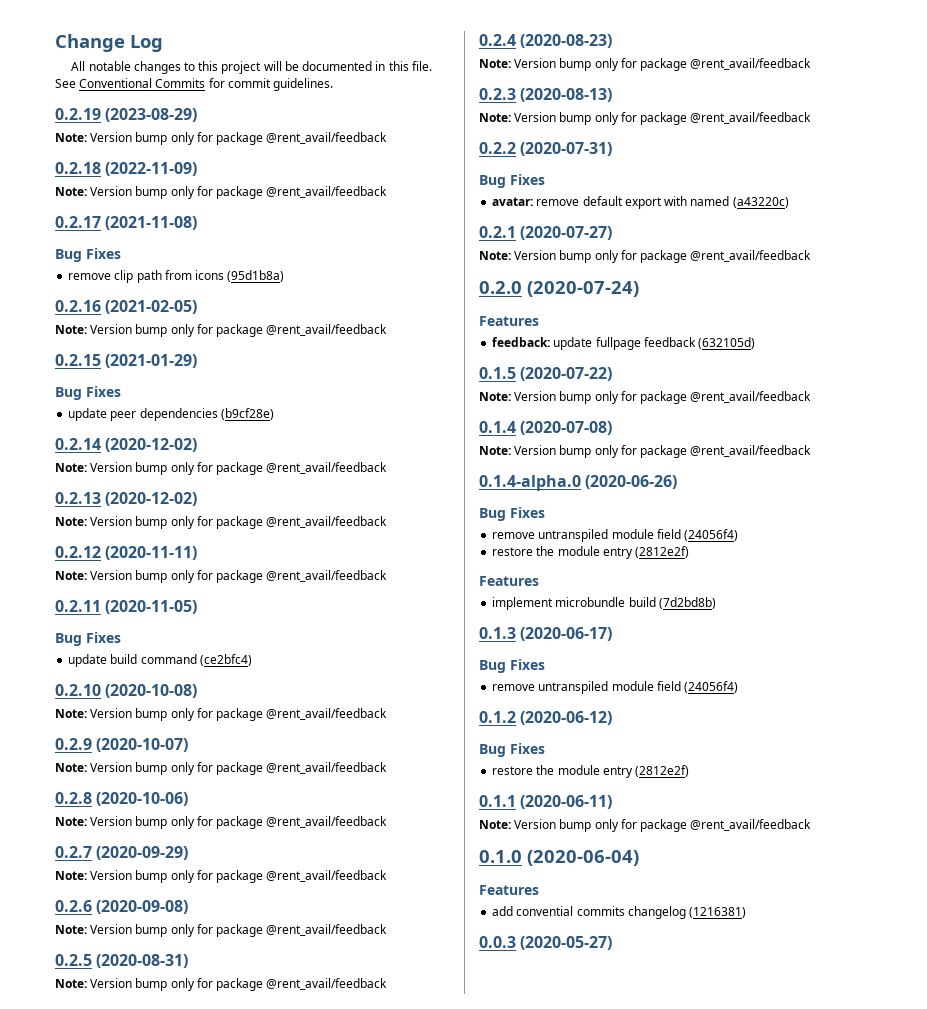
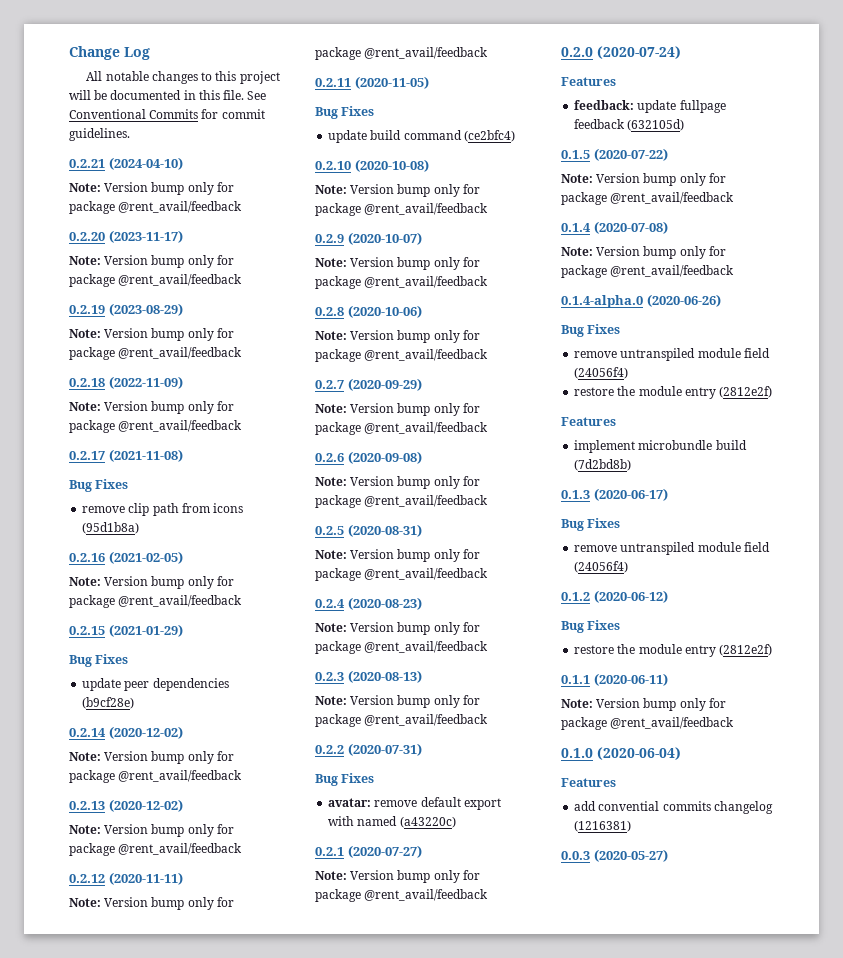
+ 0.2.21 (2024-04-10)
+ Note: Version bump only for package @rent_avail/feedback
+ 0.2.20 (2023-11-17)
+ Note: Version bump only for package @rent_avail/feedback

